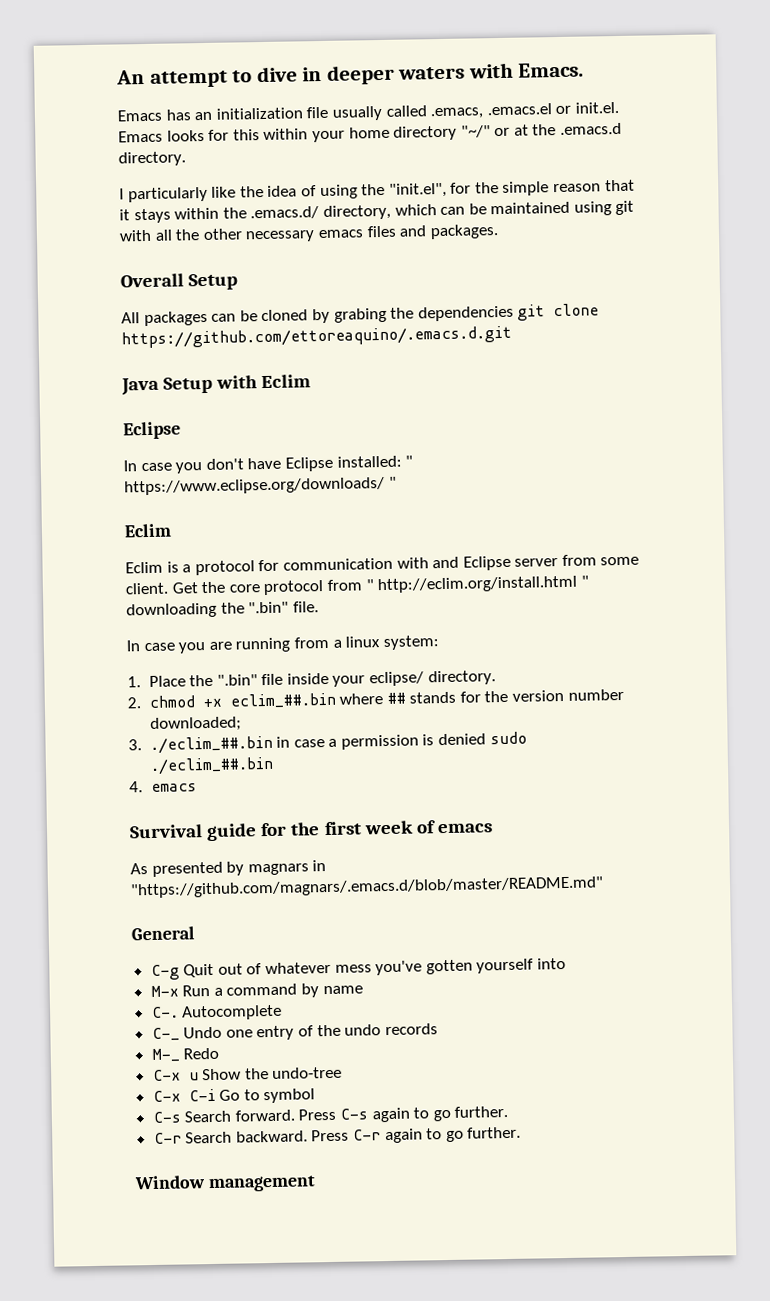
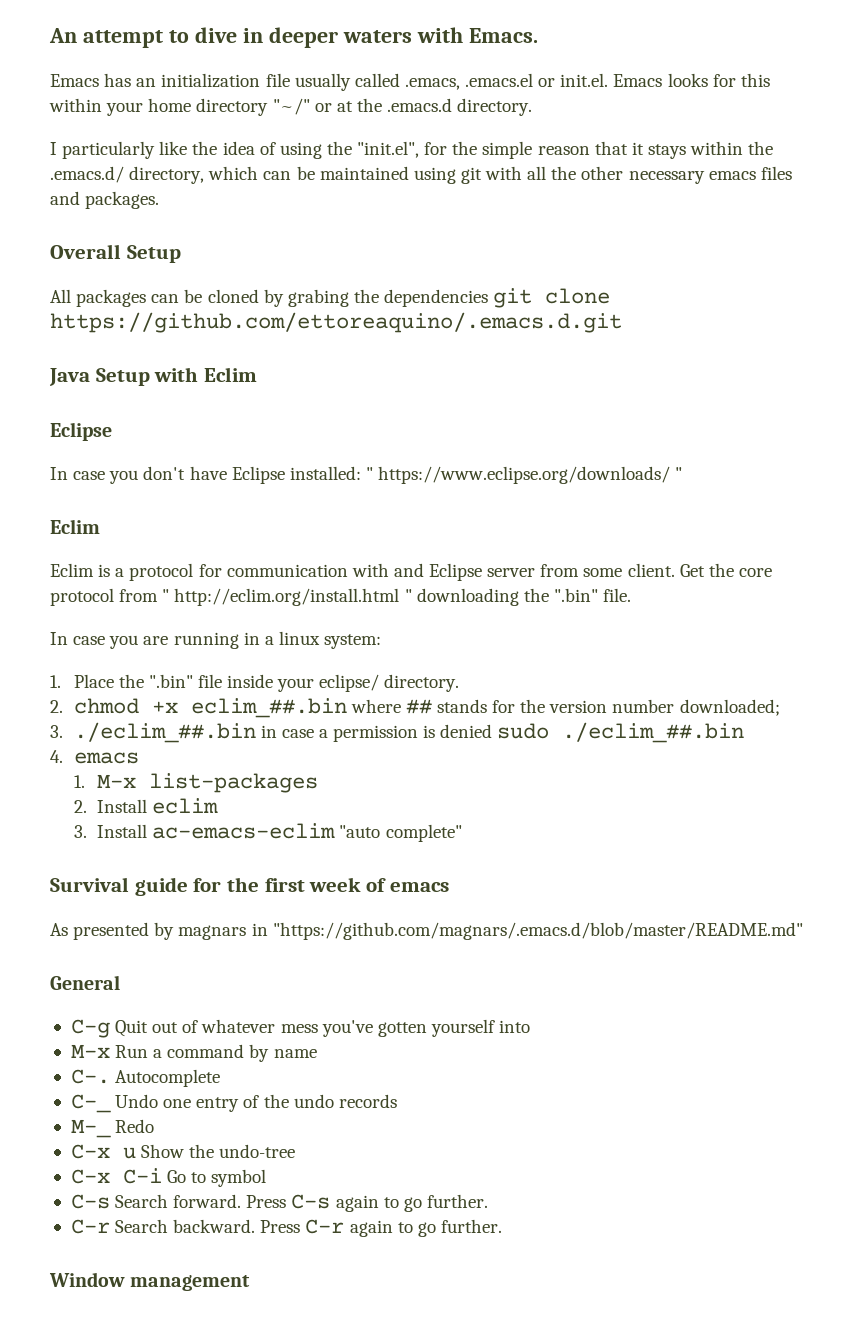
- In case you are running from a linux system:
+ In case you are running in a linux system:
+ 1. M-x list-packages
+ 2. Install eclim
+ 3. Install ac-emacs-eclim "auto complete"

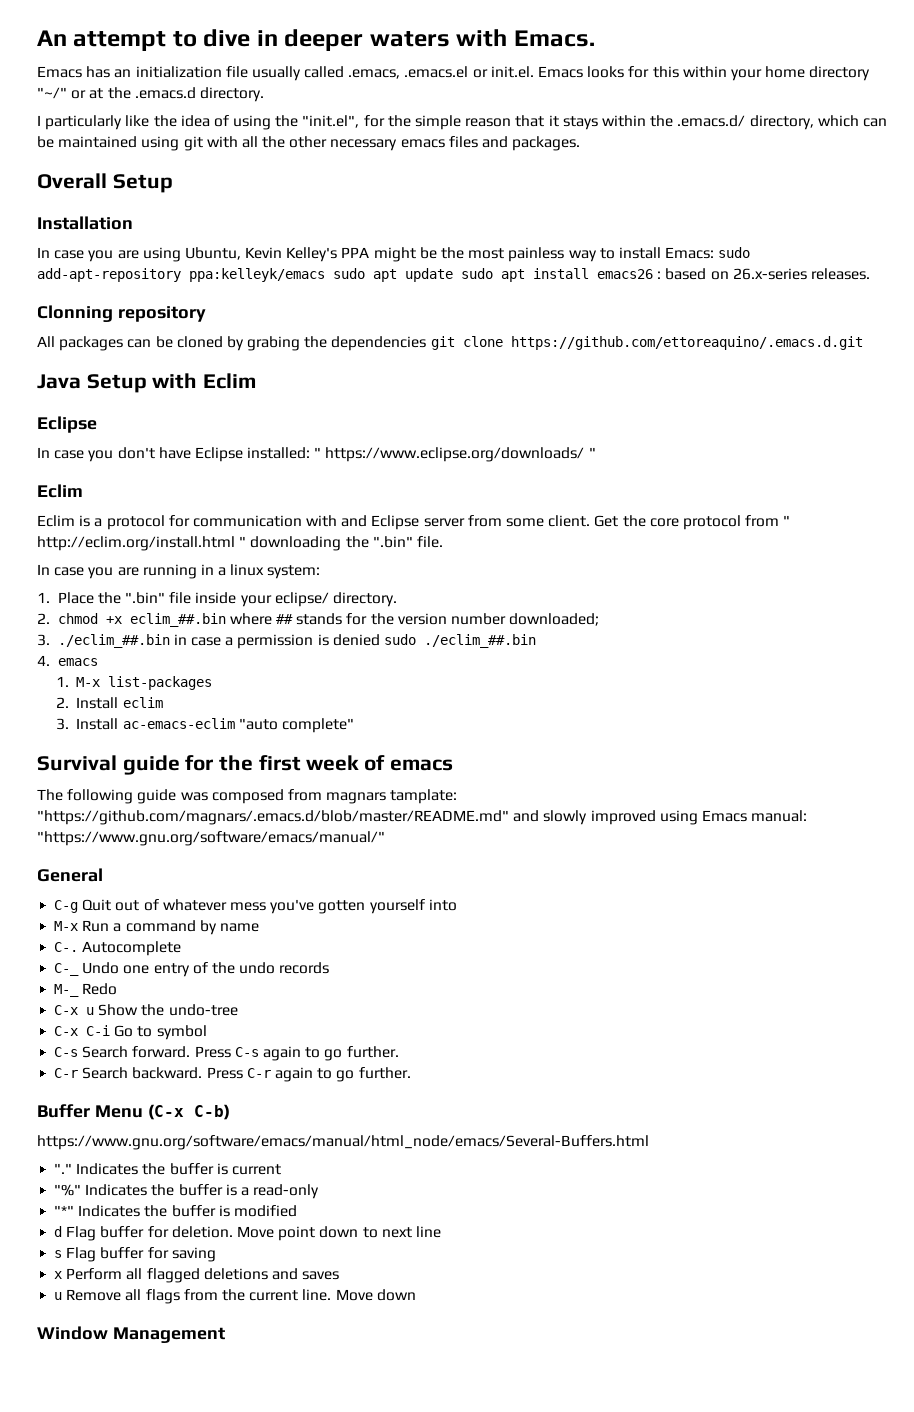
+ Installation
+ In case you are using Ubuntu, Kevin Kelley's PPA might be the most painless way to install Emacs: sudo add-apt-repository ppa:kelleyk/emacs sudo apt update sudo apt install emacs26 : based on 26.x-series releases.
+ Clonning repository
- As presented by magnars in "https://github.com/magnars/.emacs.d/blob/master/README.md"
+ The following guide was composed from magnars tamplate: "https://github.com/magnars/.emacs.d/blob/master/README.md" and slowly improved using Emacs manual: "https://www.gnu.org/software/emacs/manual/"
+ Buffer Menu (C-x C-b)
+ https://www.gnu.org/software/emacs/manual/html_node/emacs/Several-Buffers.html
+ "." Indicates the buffer is current
+ "%" Indicates the buffer is a read-only
+ "*" Indicates the buffer is modified
+ d Flag buffer for deletion. Move point down to next line
+ s Flag buffer for saving
+ x Perform all flagged deletions and saves
+ u Remove all flags from the current line. Move down
- Window management
+ Window Management

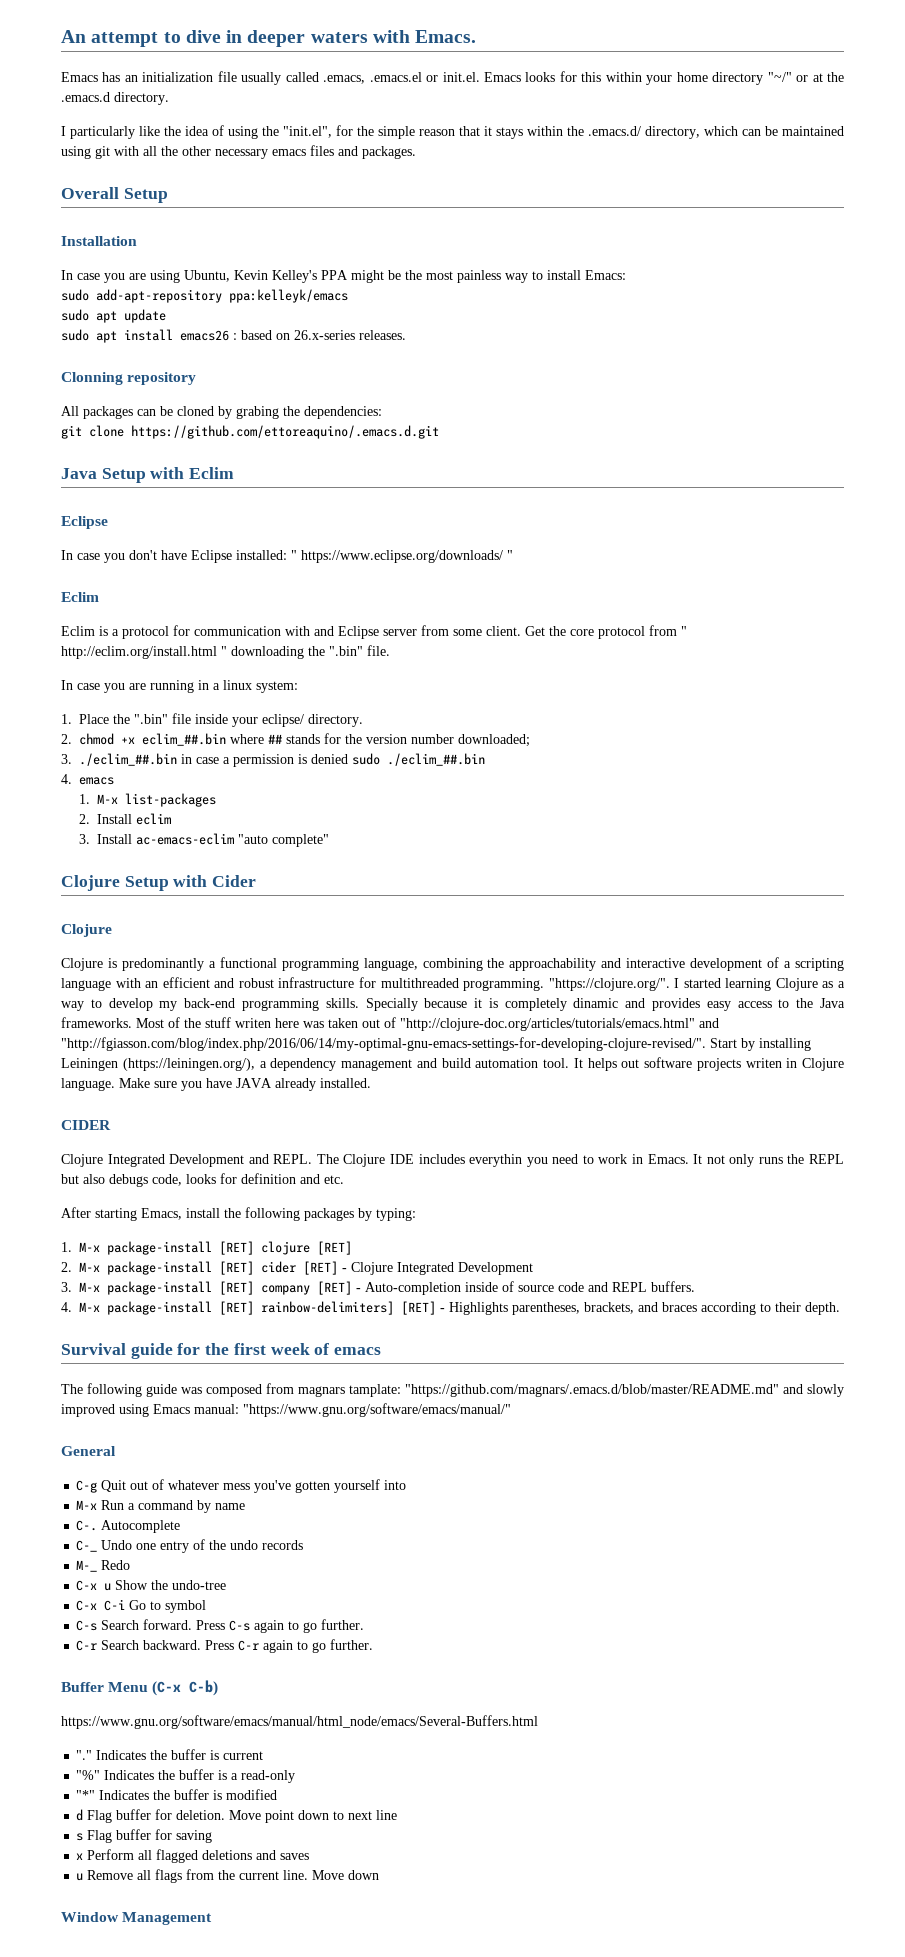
- In case you are using Ubuntu, Kevin Kelley's PPA might be the most painless way to install Emacs: sudo add-apt-repository ppa:kelleyk/emacs sudo apt update sudo apt install emacs26 : based on 26.x-series releases.
+ In case you are using Ubuntu, Kevin Kelley's PPA might be the most painless way to install Emacs:
+ sudo add-apt-repository ppa:kelleyk/emacs
+ sudo apt update
+ sudo apt install emacs26 : based on 26.x-series releases.
- All packages can be cloned by grabing the dependencies git clone https://github.com/ettoreaquino/.emacs.d.git
+ All packages can be cloned by grabing the dependencies:
+ git clone https://github.com/ettoreaquino/.emacs.d.git
+ Clojure Setup with Cider
+ Clojure
+ Clojure is predominantly a functional programming language, combining the approachability and interactive development of a scripting language with an efficient and robust infrastructure for multithreaded programming. "https://clojure.org/". I started learning Clojure as a way to develop my back-end programming skills. Specially because it is completely dinamic and provides easy access to the Java frameworks. Most of the stuff writen here was taken out of "http://clojure-doc.org/articles/tutorials/emacs.html" and "http://fgiasson.com/blog/index.php/2016/06/14/my-optimal-gnu-emacs-settings-for-developing-clojure-revised/". Start by installing Leiningen (https://leiningen.org/), a dependency management and build automation tool. It helps out software projects writen in Clojure language. Make sure you have JAVA already installed.
+ CIDER
+ Clojure Integrated Development and REPL. The Clojure IDE includes everythin you need to work in Emacs. It not only runs the REPL but also debugs code, looks for definition and etc.
+ After starting Emacs, install the following packages by typing:
+ 1. M-x package-install [RET] clojure [RET]
+ 2. M-x package-install [RET] cider [RET] - Clojure Integrated Development
+ 3. M-x package-install [RET] company [RET] - Auto-completion inside of source code and REPL buffers.
+ 4. M-x package-install [RET] rainbow-delimiters] [RET] - Highlights parentheses, brackets, and braces according to their depth.

